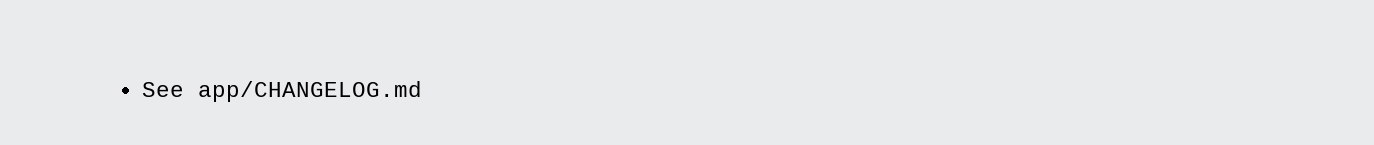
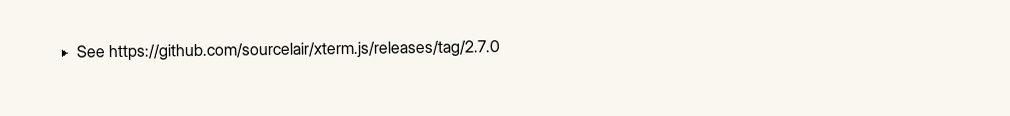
- See app/CHANGELOG.md
+ See https://github.com/sourcelair/xterm.js/releases/tag/2.7.0

